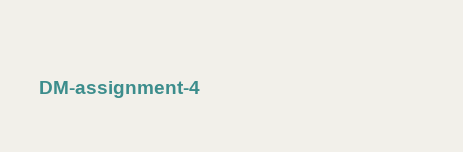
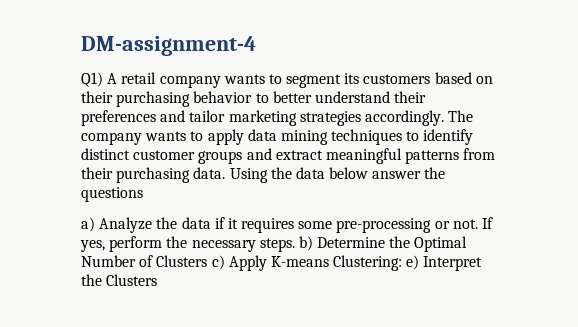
+ Q1) A retail company wants to segment its customers based on their purchasing behavior to better understand their preferences and tailor marketing strategies accordingly. The company wants to apply data mining techniques to identify distinct customer groups and extract meaningful patterns from their purchasing data. Using the data below answer the questions
+ a) Analyze the data if it requires some pre-processing or not. If yes, perform the necessary steps. b) Determine the Optimal Number of Clusters c) Apply K-means Clustering: e) Interpret the Clusters

